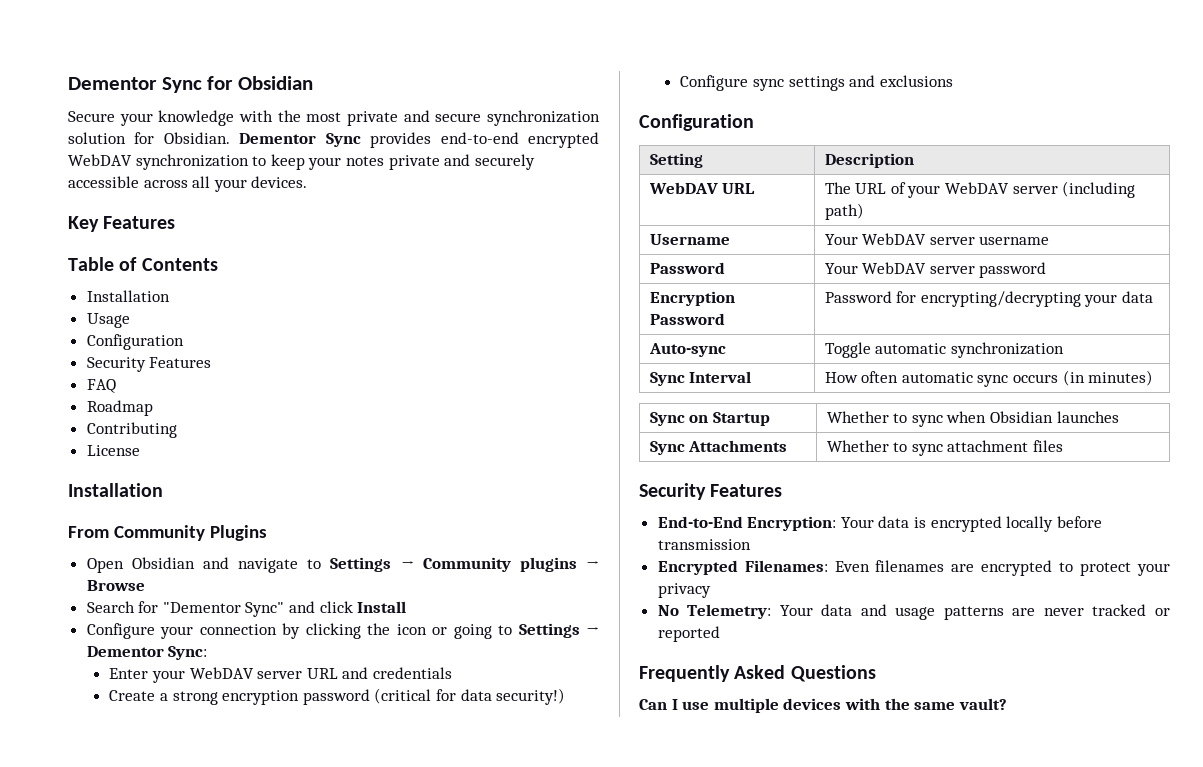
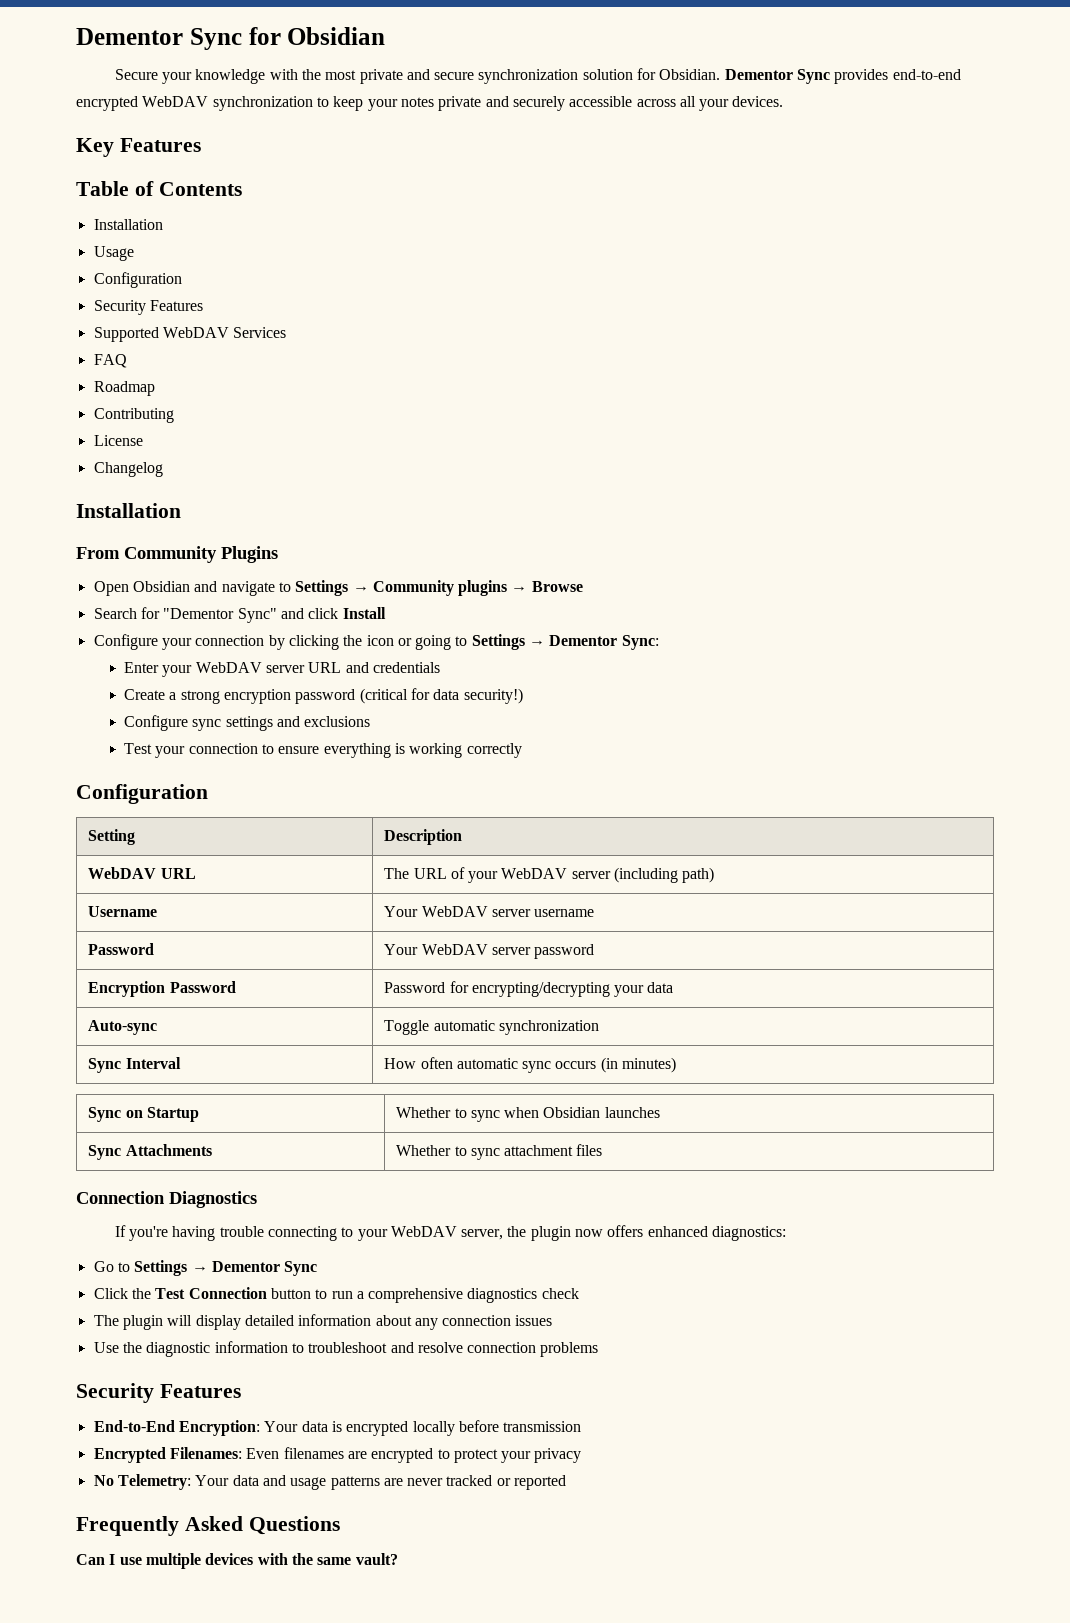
+ Supported WebDAV Services
+ Changelog
+ Test your connection to ensure everything is working correctly
+ Connection Diagnostics
+ If you're having trouble connecting to your WebDAV server, the plugin now offers enhanced diagnostics:
+ Go to Settings → Dementor Sync
+ Click the Test Connection button to run a comprehensive diagnostics check
+ The plugin will display detailed information about any connection issues
+ Use the diagnostic information to troubleshoot and resolve connection problems

